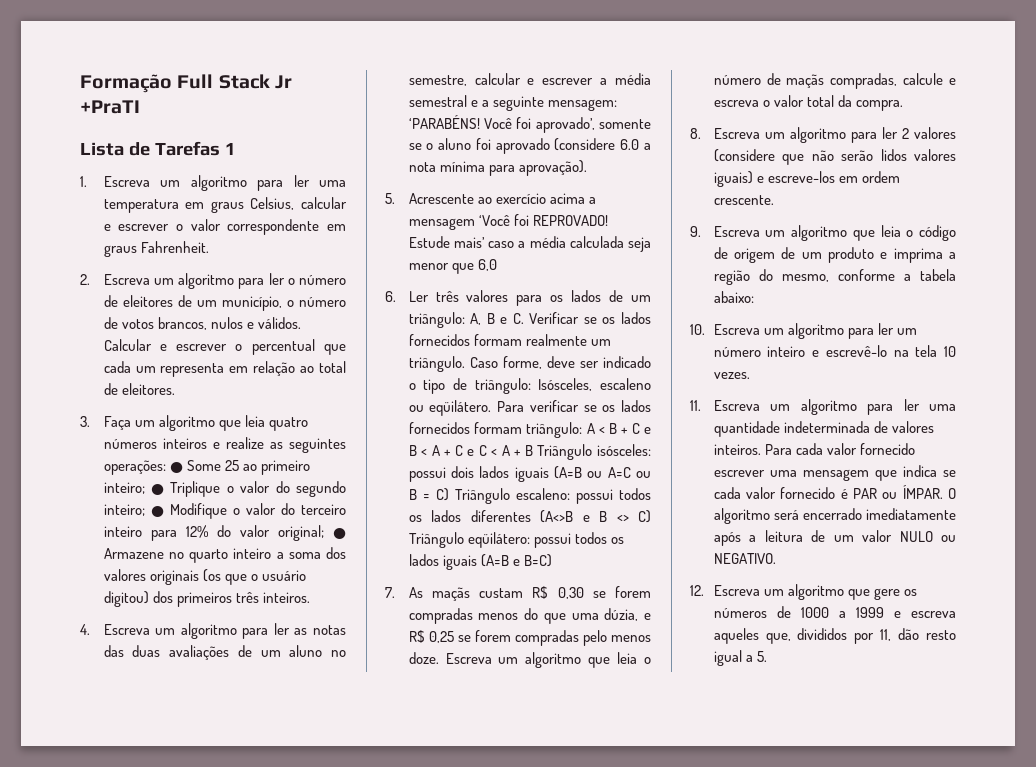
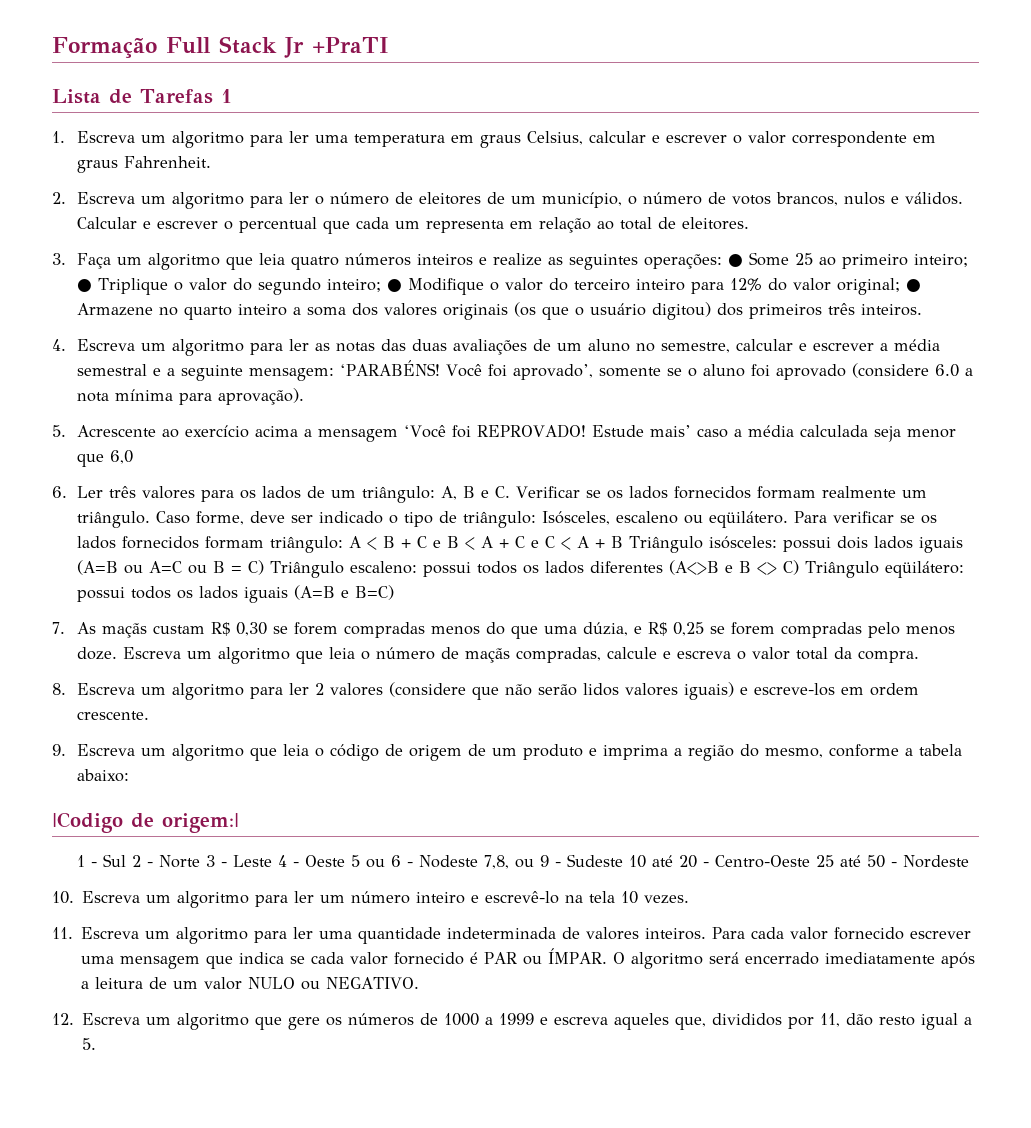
+ |Codigo de origem:|
+ 1 - Sul 2 - Norte 3 - Leste 4 - Oeste 5 ou 6 - Nodeste 7,8, ou 9 - Sudeste 10 até 20 - Centro-Oeste 25 até 50 - Nordeste

